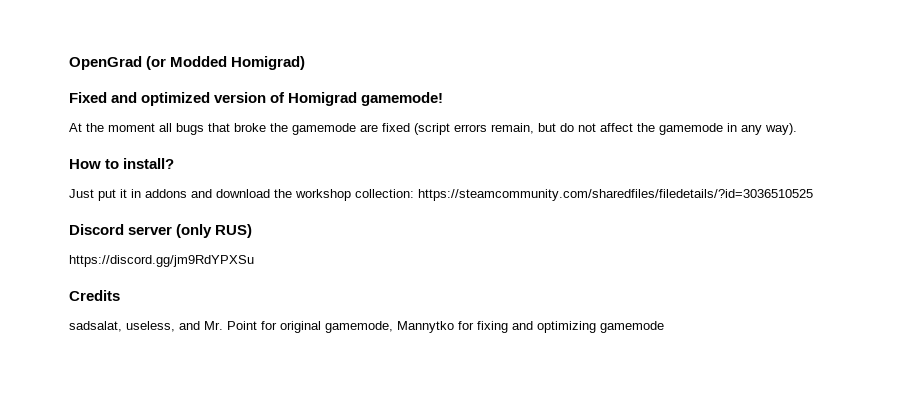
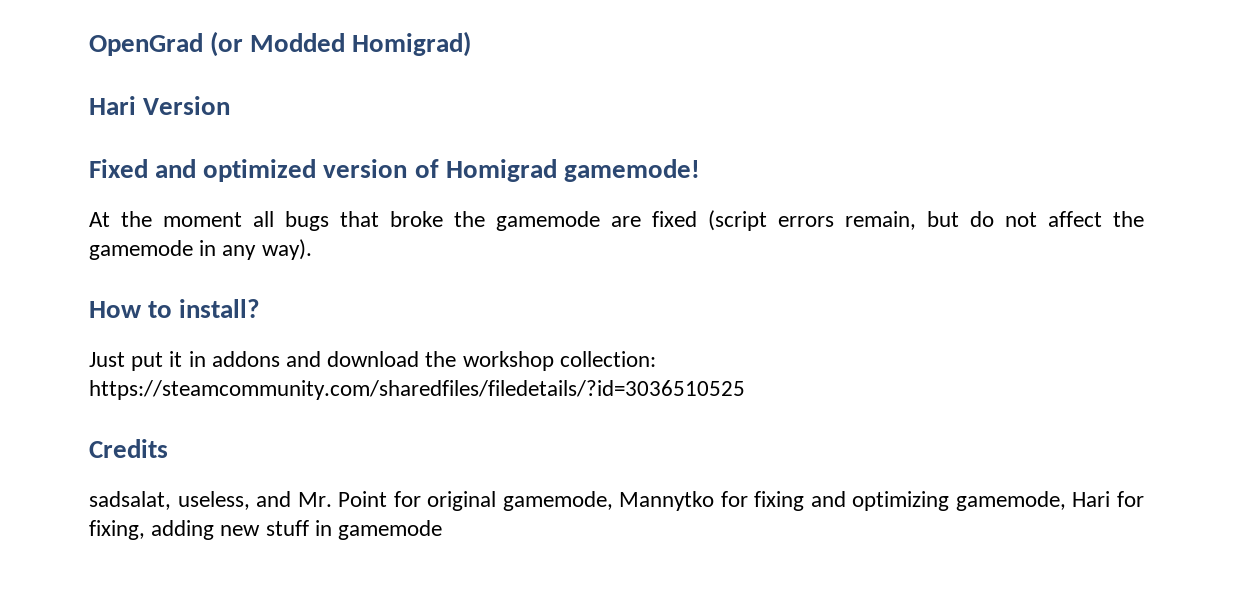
+ Hari Version
- Discord server (only RUS)
- https://discord.gg/jm9RdYPXSu
- sadsalat, useless, and Mr. Point for original gamemode, Mannytko for fixing and optimizing gamemode
+ sadsalat, useless, and Mr. Point for original gamemode, Mannytko for fixing and optimizing gamemode, Hari for fixing, adding new stuff in gamemode

